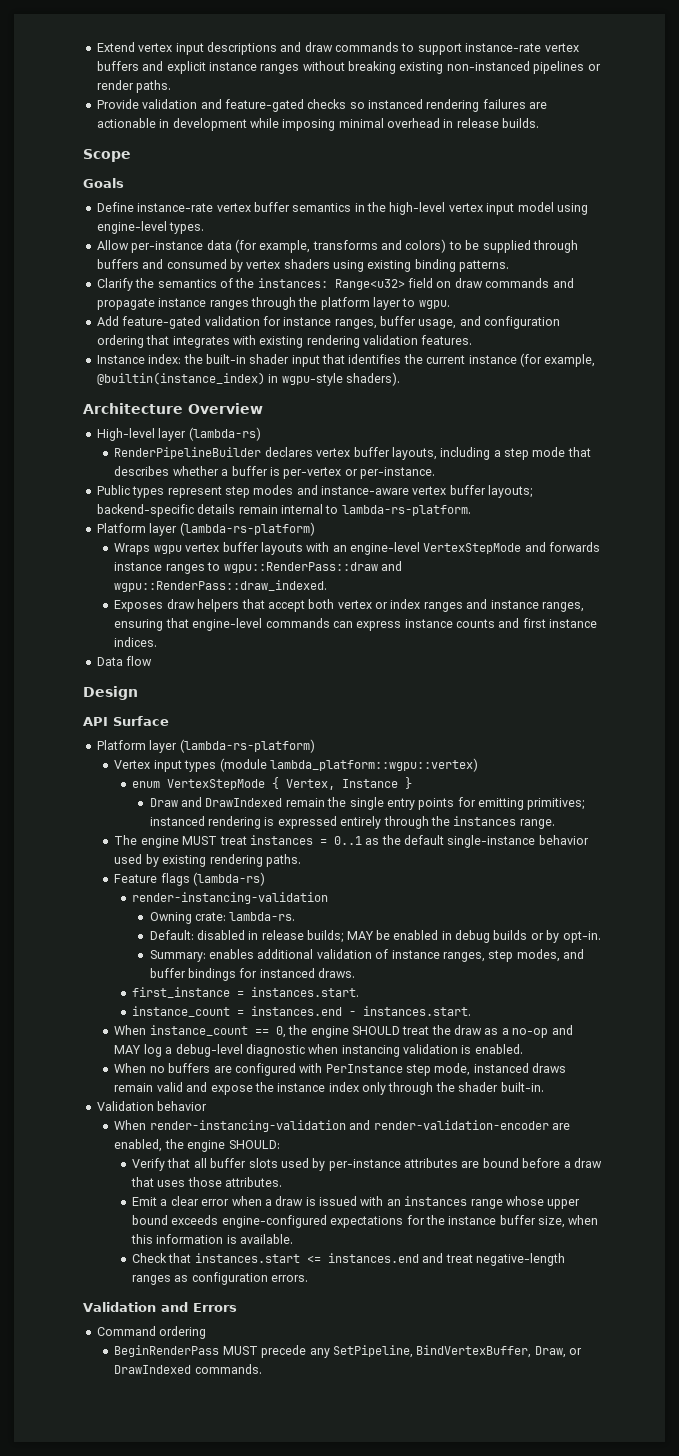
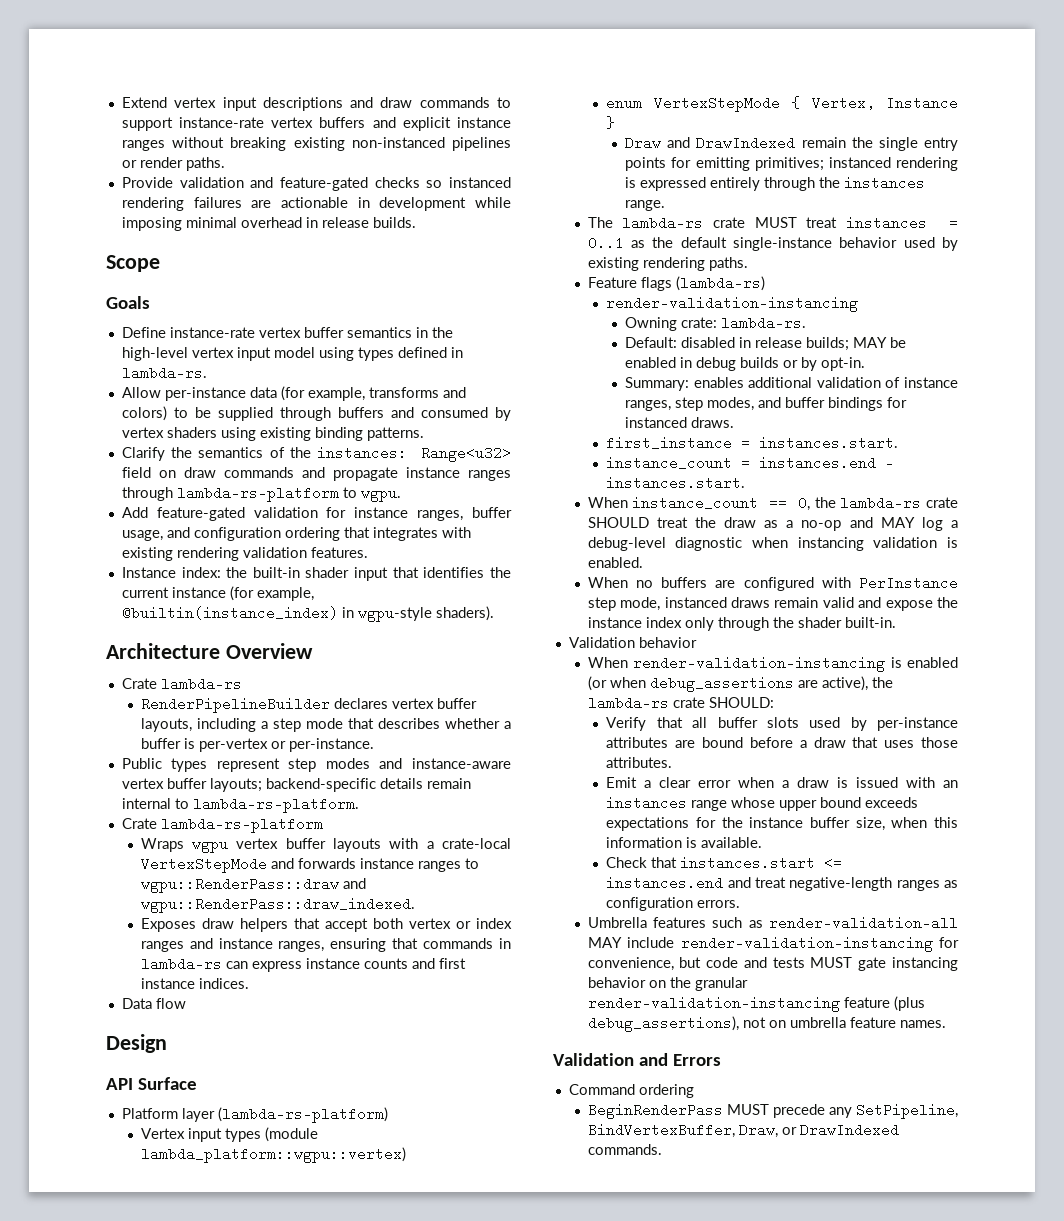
- Define instance-rate vertex buffer semantics in the high-level vertex input model using engine-level types.
+ Define instance-rate vertex buffer semantics in the high-level vertex input model using types defined in lambda-rs.
- Clarify the semantics of the instances: Range<u32> field on draw commands and propagate instance ranges through the platform layer to wgpu.
+ Clarify the semantics of the instances: Range<u32> field on draw commands and propagate instance ranges through lambda-rs-platform to wgpu.
- High-level layer (lambda-rs)
+ Crate lambda-rs
  Public types represent step modes and instance-aware vertex buffer layouts; backend-specific details remain internal to lambda-rs-platform.
- Platform layer (lambda-rs-platform)
+ Crate lambda-rs-platform
- Wraps wgpu vertex buffer layouts with an engine-level VertexStepMode and forwards instance ranges to wgpu::RenderPass::draw and wgpu::RenderPass::draw_indexed.
+ Wraps wgpu vertex buffer layouts with a crate-local VertexStepMode and forwards instance ranges to wgpu::RenderPass::draw and wgpu::RenderPass::draw_indexed.
- Exposes draw helpers that accept both vertex or index ranges and instance ranges, ensuring that engine-level commands can express instance counts and first instance indices.
+ Exposes draw helpers that accept both vertex or index ranges and instance ranges, ensuring that commands in lambda-rs can express instance counts and first instance indices.
- The engine MUST treat instances = 0..1 as the default single-instance behavior used by existing rendering paths.
+ The lambda-rs crate MUST treat instances = 0..1 as the default single-instance behavior used by existing rendering paths.
  Feature flags (lambda-rs)
- render-instancing-validation
+ render-validation-instancing
- When instance_count == 0, the engine SHOULD treat the draw as a no-op and MAY log a debug-level diagnostic when instancing validation is enabled.
+ When instance_count == 0, the lambda-rs crate SHOULD treat the draw as a no-op and MAY log a debug-level diagnostic when instancing validation is enabled.
- When render-instancing-validation and render-validation-encoder are enabled, the engine SHOULD:
+ When render-validation-instancing is enabled (or when debug_assertions are active), the lambda-rs crate SHOULD:
- Emit a clear error when a draw is issued with an instances range whose upper bound exceeds engine-configured expectations for the instance buffer size, when this information is available.
+ Emit a clear error when a draw is issued with an instances range whose upper bound exceeds expectations for the instance buffer size, when this information is available.
+ Umbrella features such as render-validation-all MAY include render-validation-instancing for convenience, but code and tests MUST gate instancing behavior on the granular render-validation-instancing feature (plus debug_assertions), not on umbrella feature names.

